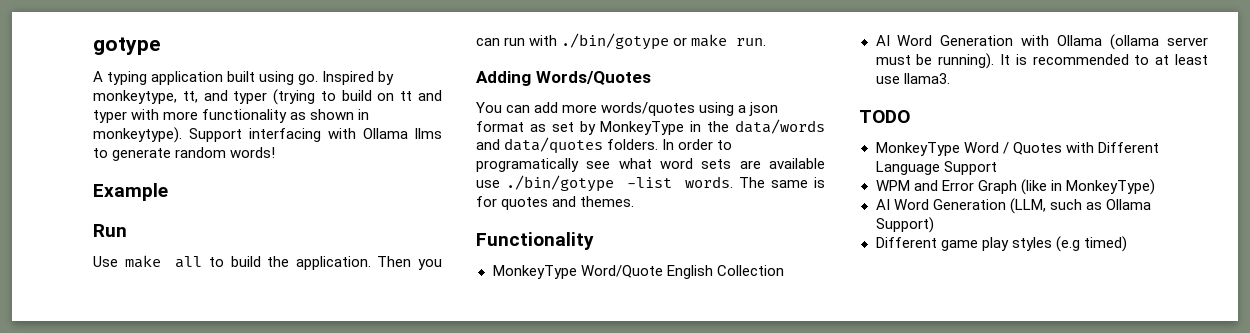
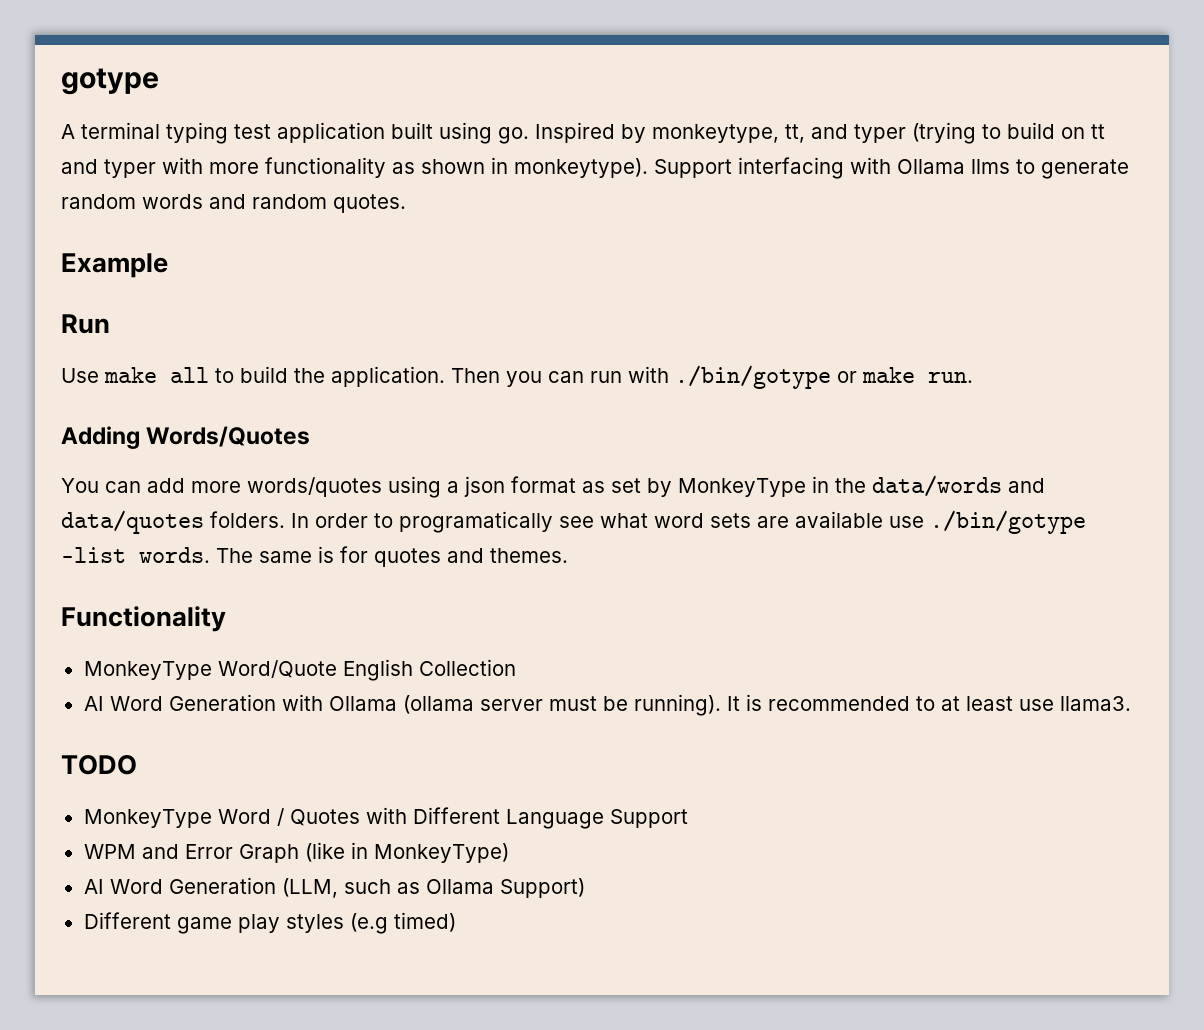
- A typing application built using go.
+ A terminal typing test application built using go.
- Support interfacing with Ollama llms to generate random words!
+ Support interfacing with Ollama llms to generate random words and random quotes.

